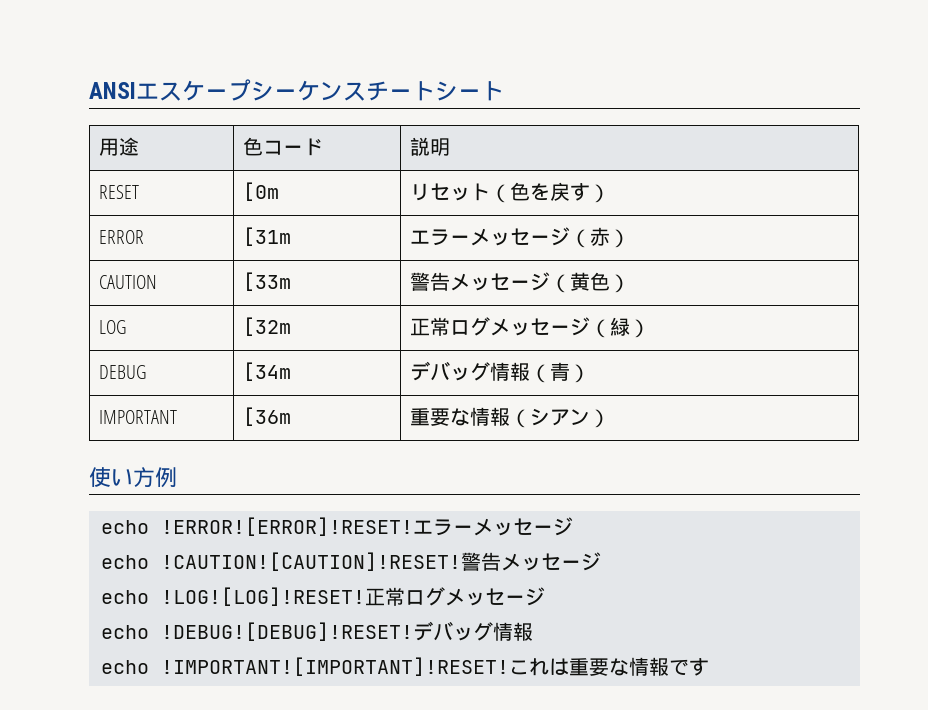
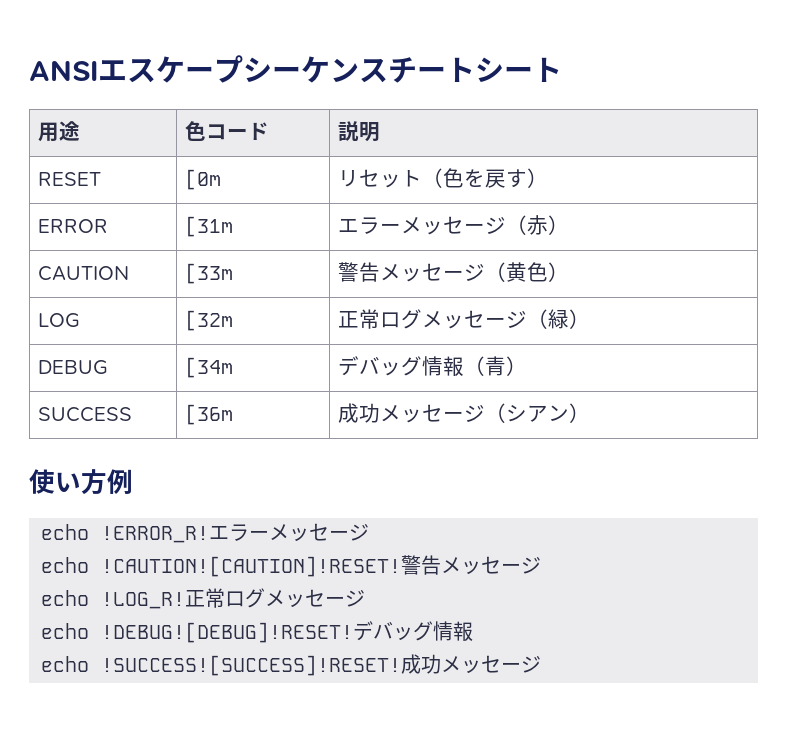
- IMPORTANT | [36m | 重要な情報（シアン）
+ SUCCESS | [36m | 成功メッセージ（シアン）
- echo !ERROR![ERROR]!RESET!
+ echo !ERROR_R!
- echo !LOG![LOG]!RESET!
+ echo !LOG_R!
- echo !IMPORTANT![IMPORTANT]!RESET!これは重要な情報です
+ echo !SUCCESS![SUCCESS]!RESET!成功メッセージ

